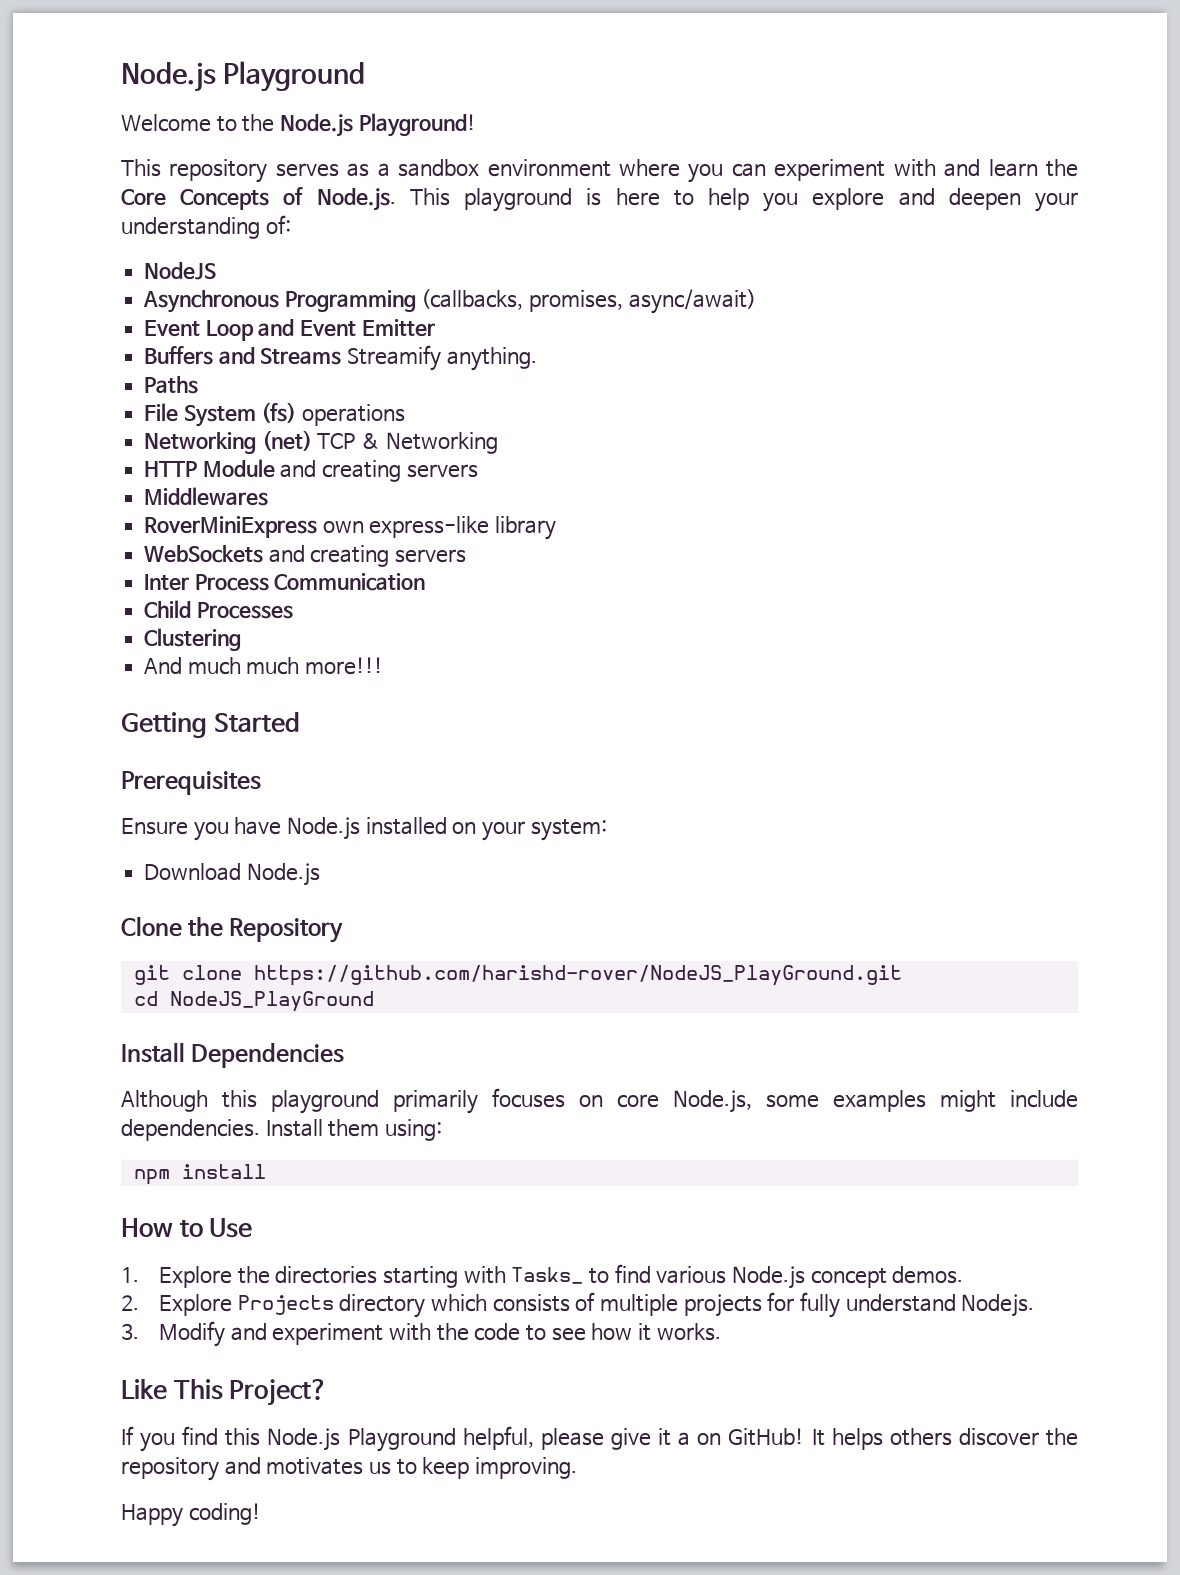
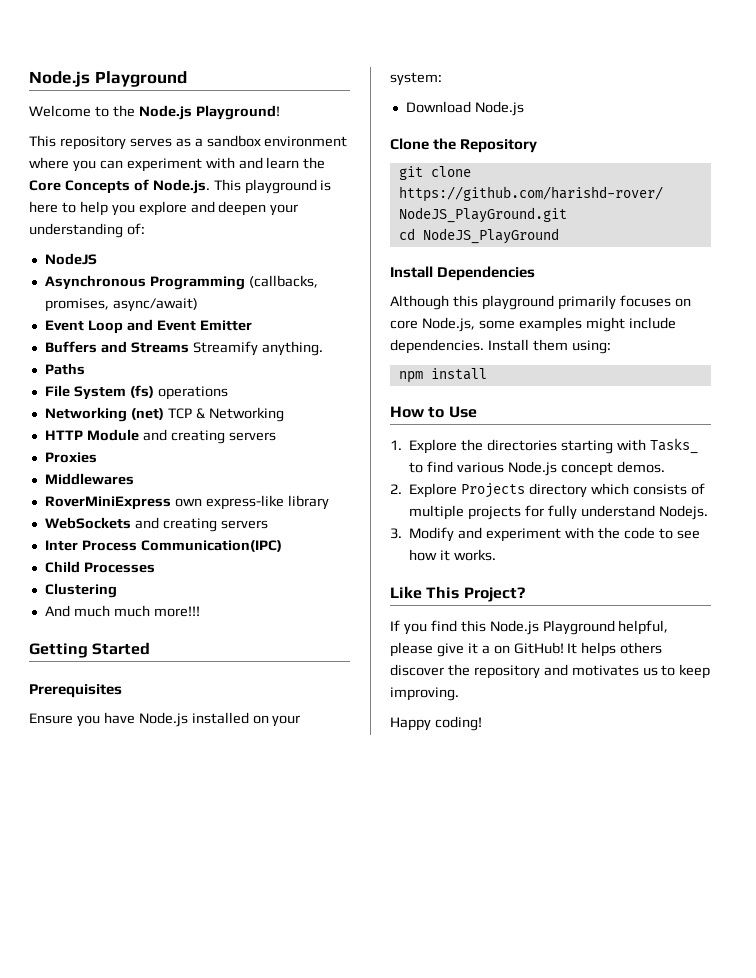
+ Proxies
- Inter Process Communication
+ Inter Process Communication(IPC)

